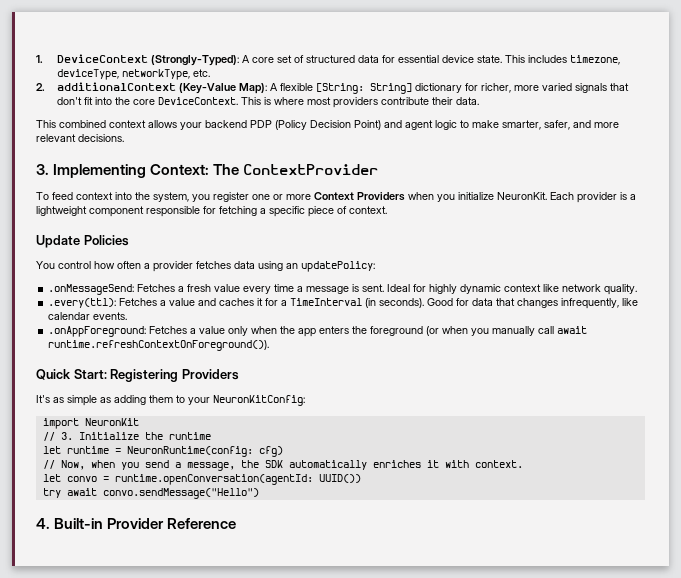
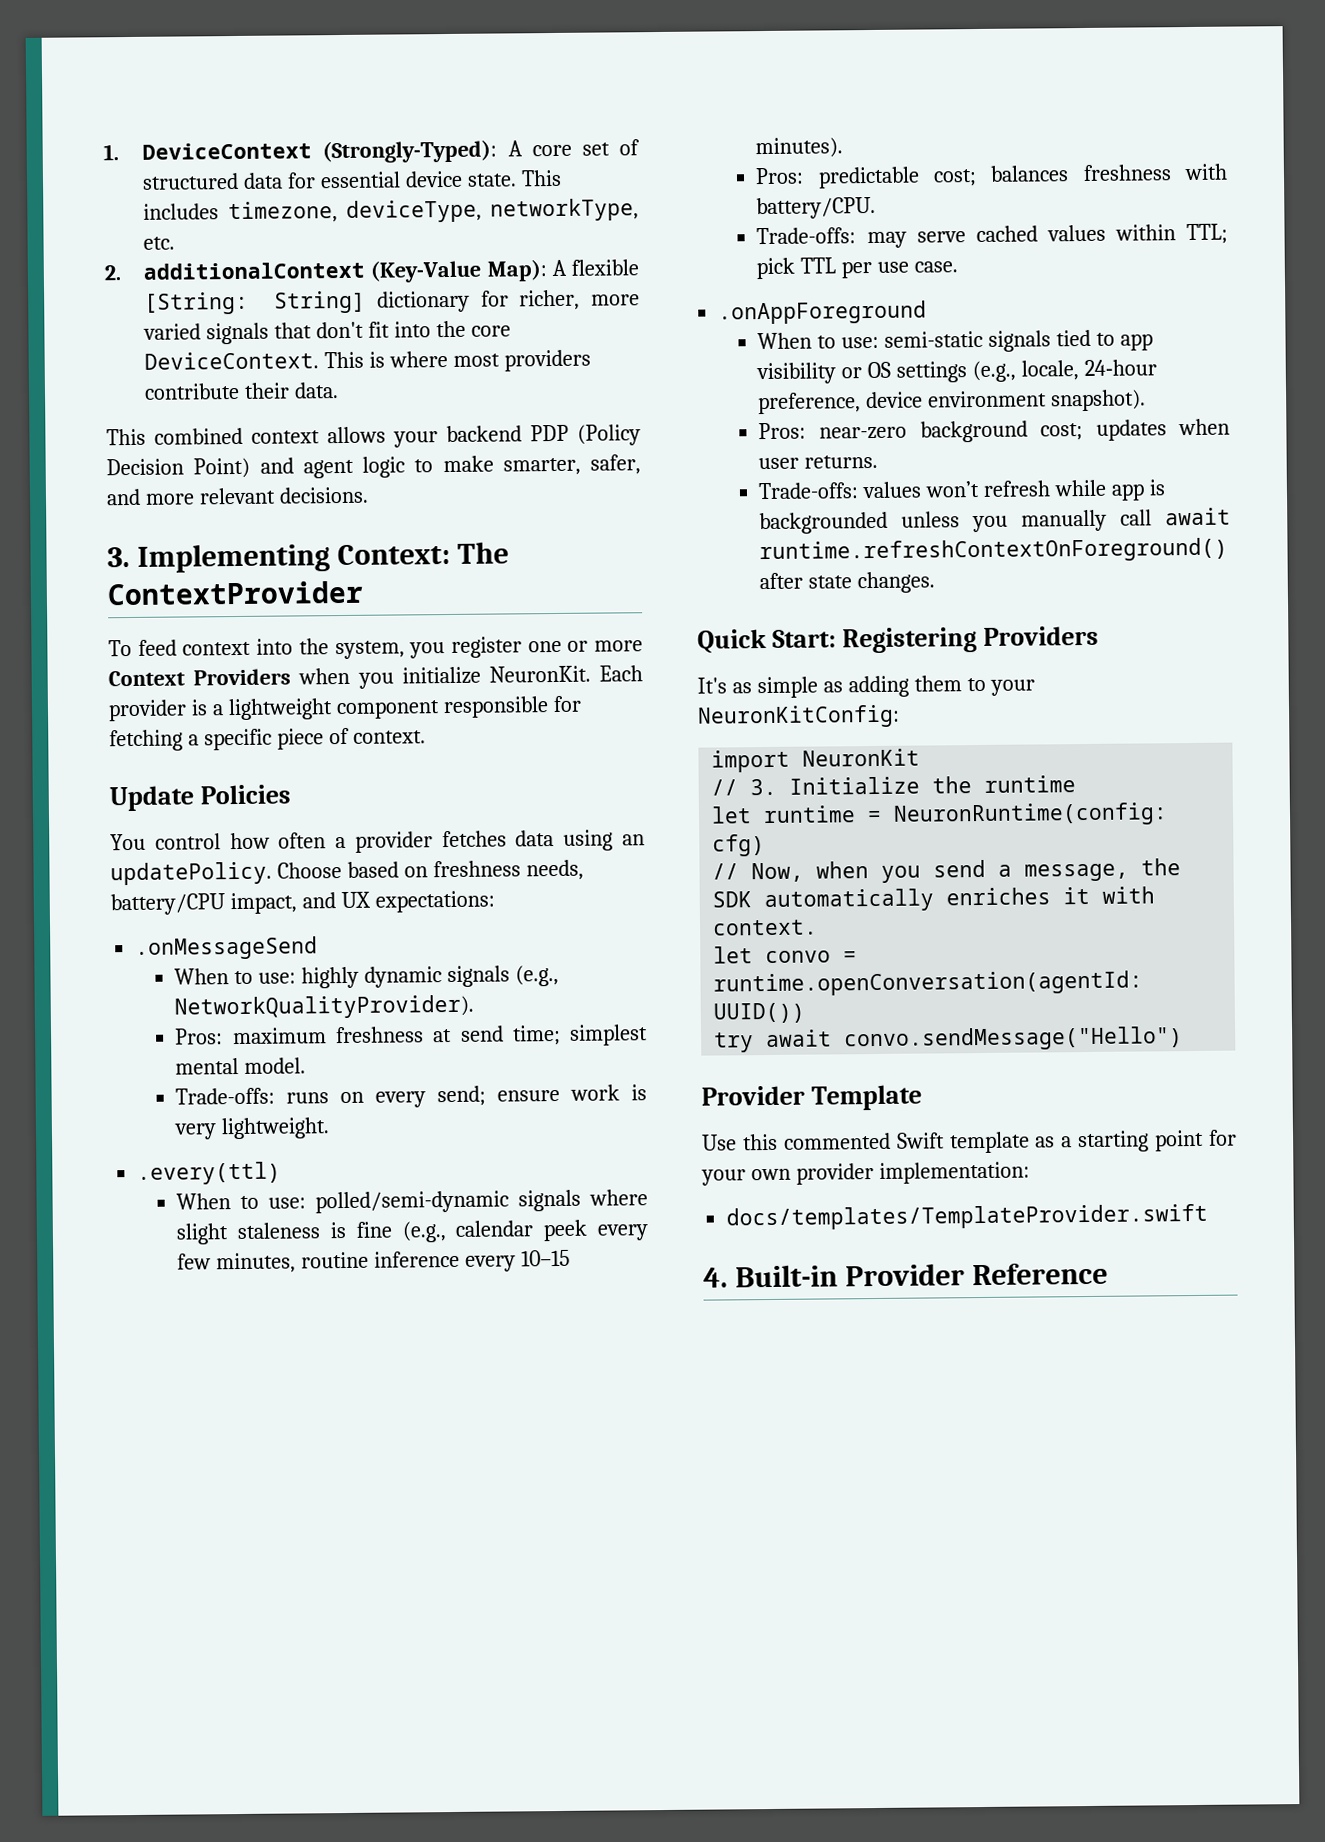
- You control how often a provider fetches data using an updatePolicy:
- .onMessageSend: Fetches a fresh value every time a message is sent. Ideal for highly dynamic context like network quality.
- .every(ttl): Fetches a value and caches it for a TimeInterval (in seconds). Good for data that changes infrequently, like calendar events.
- .onAppForeground: Fetches a value only when the app enters the foreground (or when you manually call await runtime.refreshContextOnForeground()).
+ You control how often a provider fetches data using an updatePolicy. Choose based on freshness needs, battery/CPU impact, and UX expectations:
+ .onMessageSend
+ When to use: highly dynamic signals (e.g., NetworkQualityProvider).
+ Pros: maximum freshness at send time; simplest mental model.
+ Trade-offs: runs on every send; ensure work is very lightweight.
+ .every(ttl)
+ When to use: polled/semi-dynamic signals where slight staleness is fine (e.g., calendar peek every few minutes, routine inference every 10–15 minutes).
+ Pros: predictable cost; balances freshness with battery/CPU.
+ Trade-offs: may serve cached values within TTL; pick TTL per use case.
+ .onAppForeground
+ When to use: semi-static signals tied to app visibility or OS settings (e.g., locale, 24‑hour preference, device environment snapshot).
+ Pros: near-zero background cost; updates when user returns.
+ Trade-offs: values won’t refresh while app is backgrounded unless you manually call await runtime.refreshContextOnForeground() after state changes.
+ Provider Template
+ Use this commented Swift template as a starting point for your own provider implementation:
+ docs/templates/TemplateProvider.swift

